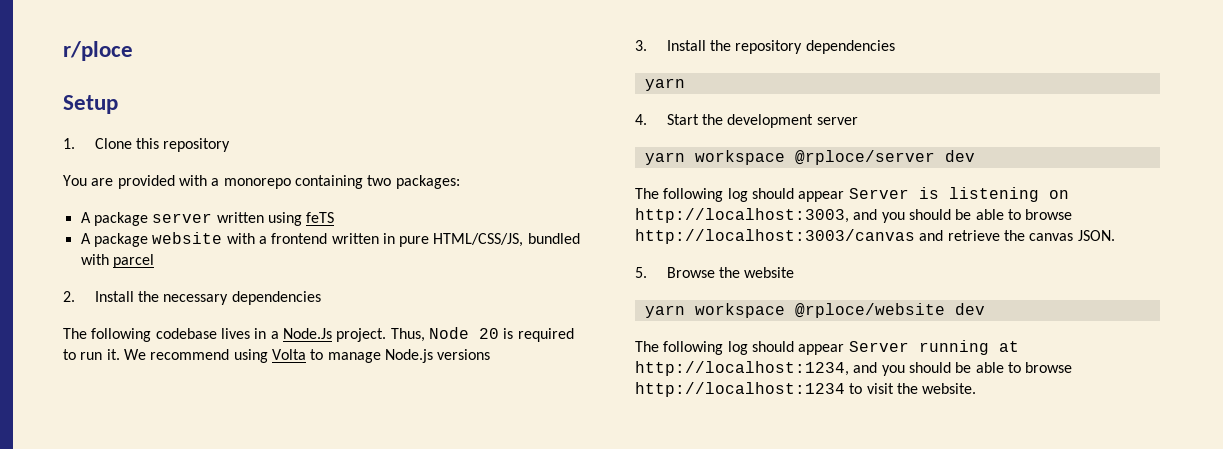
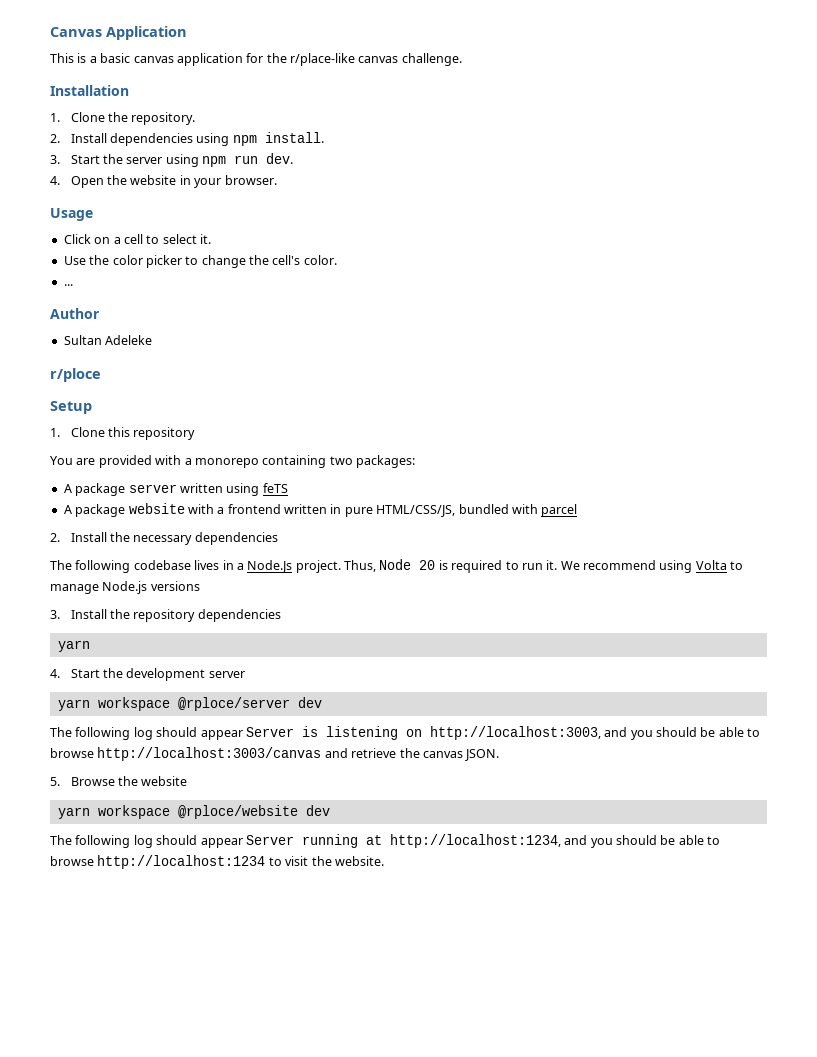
+ Canvas Application
+ This is a basic canvas application for the r/place-like canvas challenge.
+ Installation
+ 1. Clone the repository.
+ 2. Install dependencies using npm install.
+ 3. Start the server using npm run dev.
+ 4. Open the website in your browser.
+ Usage
+ Click on a cell to select it.
+ Use the color picker to change the cell's color.
+ ...
+ Author
+ Sultan Adeleke

